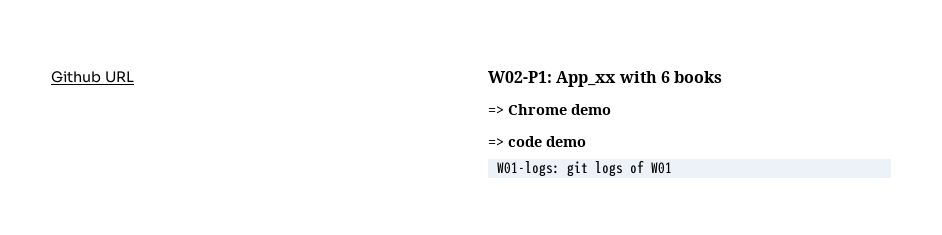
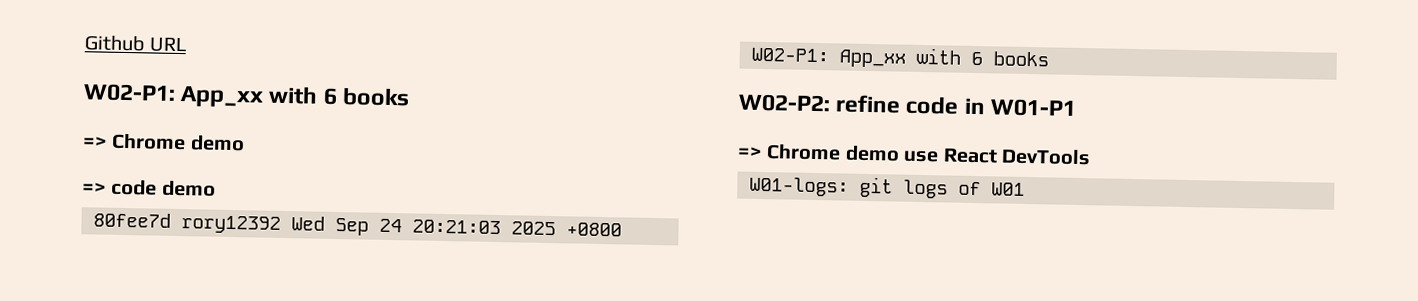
+ 80fee7d rory12392 Wed Sep 24 20:21:03 2025 +0800 W02-P1: App_xx with 6 books
+ W02-P2: refine code in W01-P1
+ => Chrome demo use React DevTools

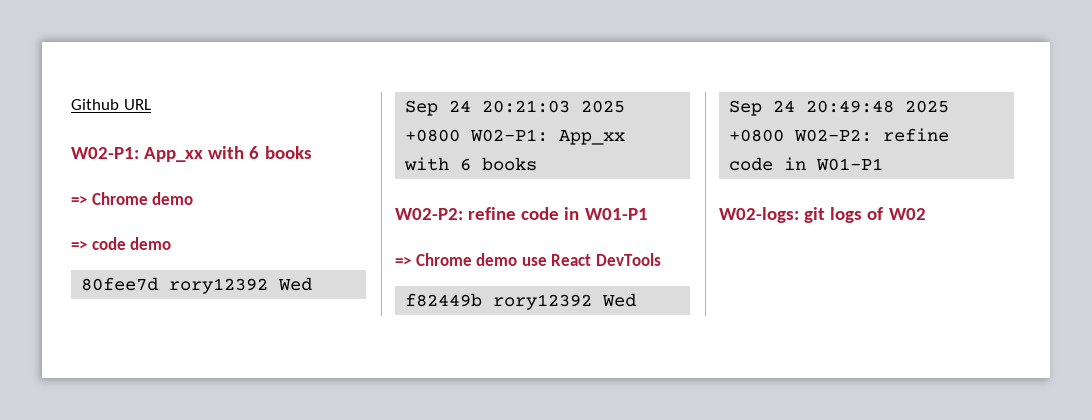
- W01-logs: git logs of W01
+ f82449b rory12392 Wed Sep 24 20:49:48 2025 +0800 W02-P2: refine code in W01-P1
+ W02-logs: git logs of W02

